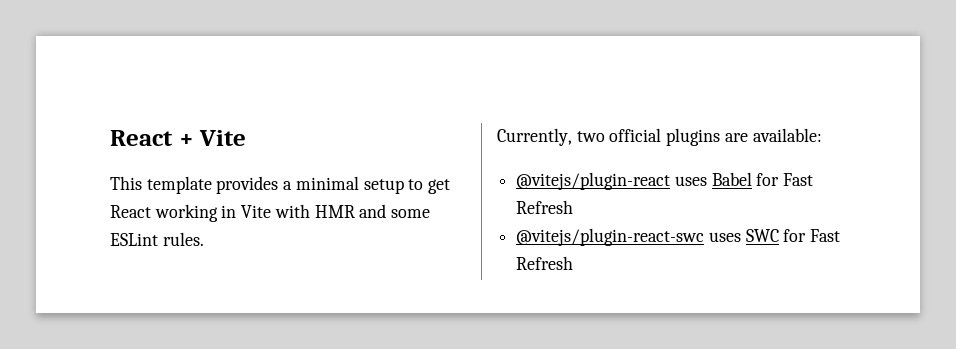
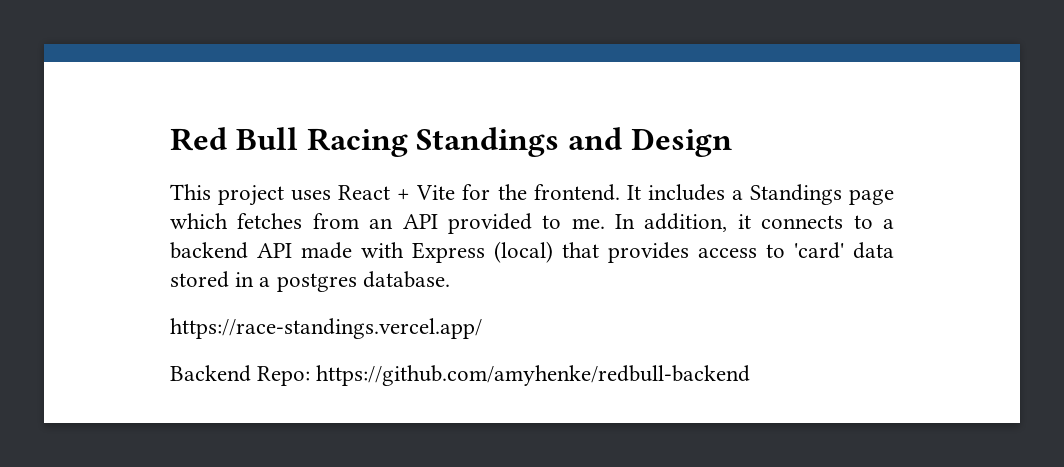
- React + Vite
- This template provides a minimal setup to get React working in Vite with HMR and some ESLint rules.
- Currently, two official plugins are available:
- @vitejs/plugin-react uses Babel for Fast Refresh
- @vitejs/plugin-react-swc uses SWC for Fast Refresh
+ Red Bull Racing Standings and Design
+ This project uses React + Vite for the frontend. It includes a Standings page which fetches from an API provided to me. In addition, it connects to a backend API made with Express (local) that provides access to 'card' data stored in a postgres database.
+ https://race-standings.vercel.app/
+ Backend Repo: https://github.com/amyhenke/redbull-backend

